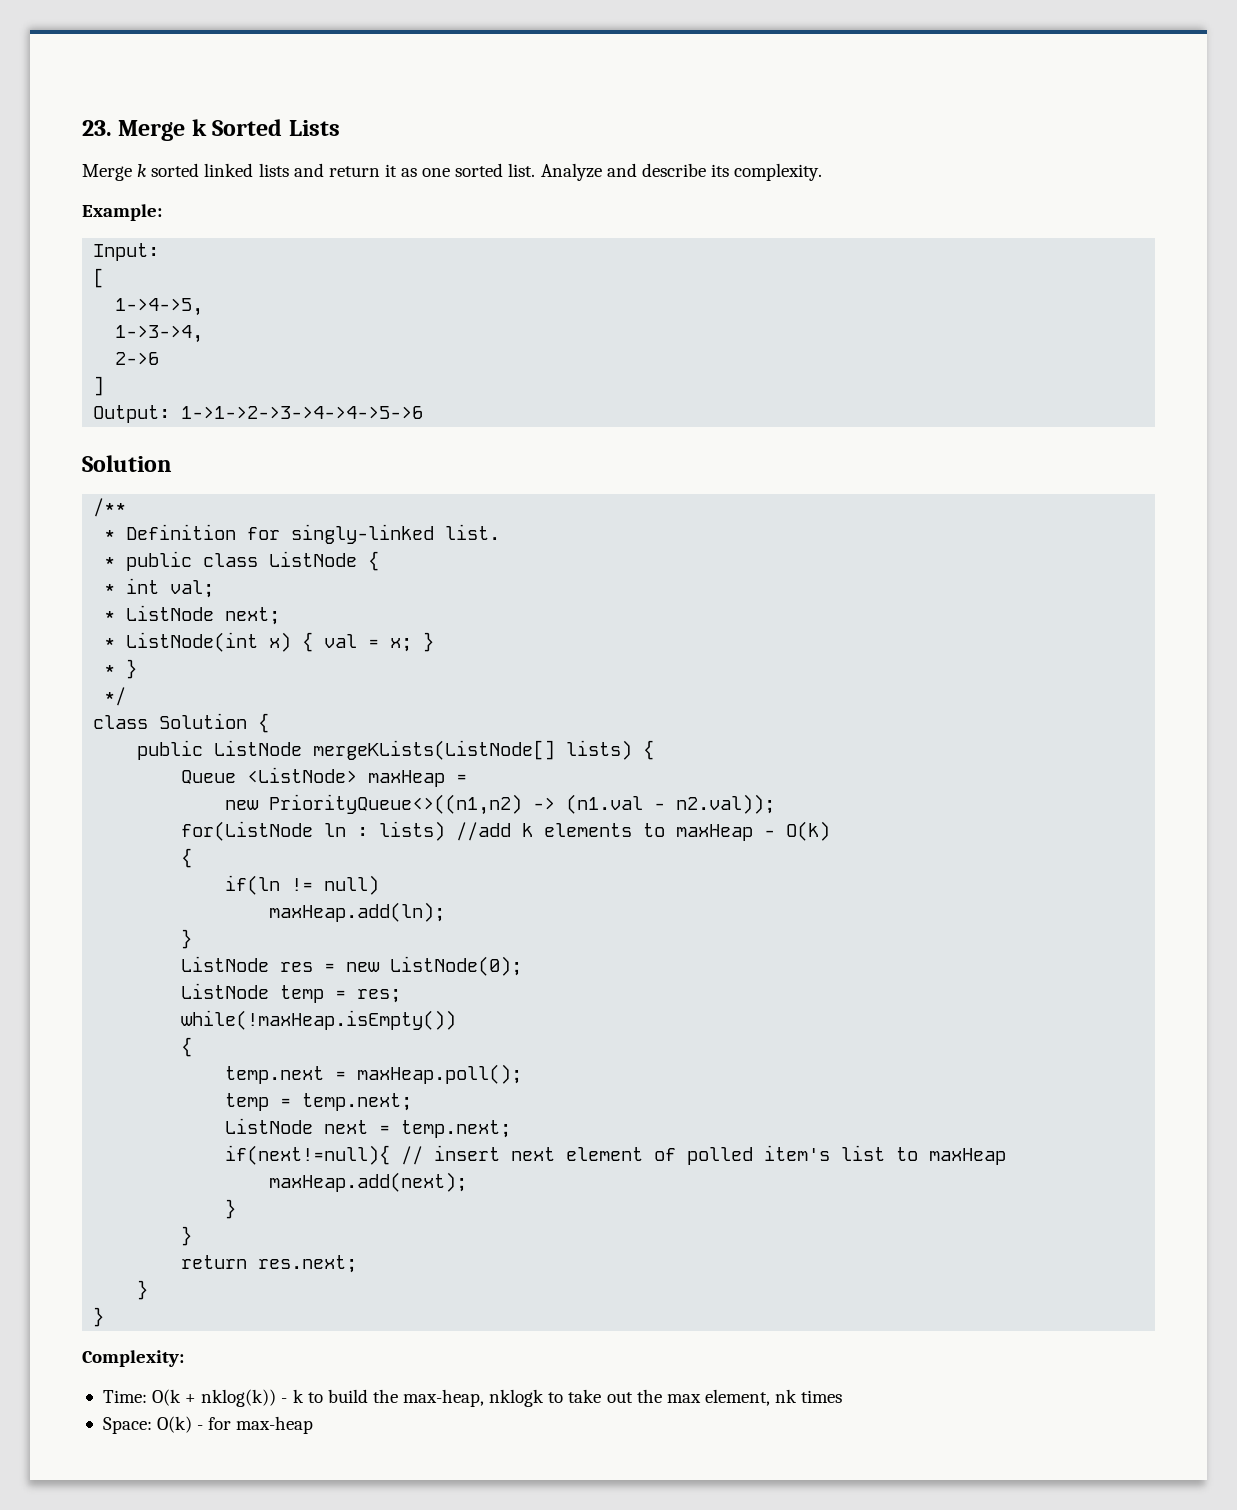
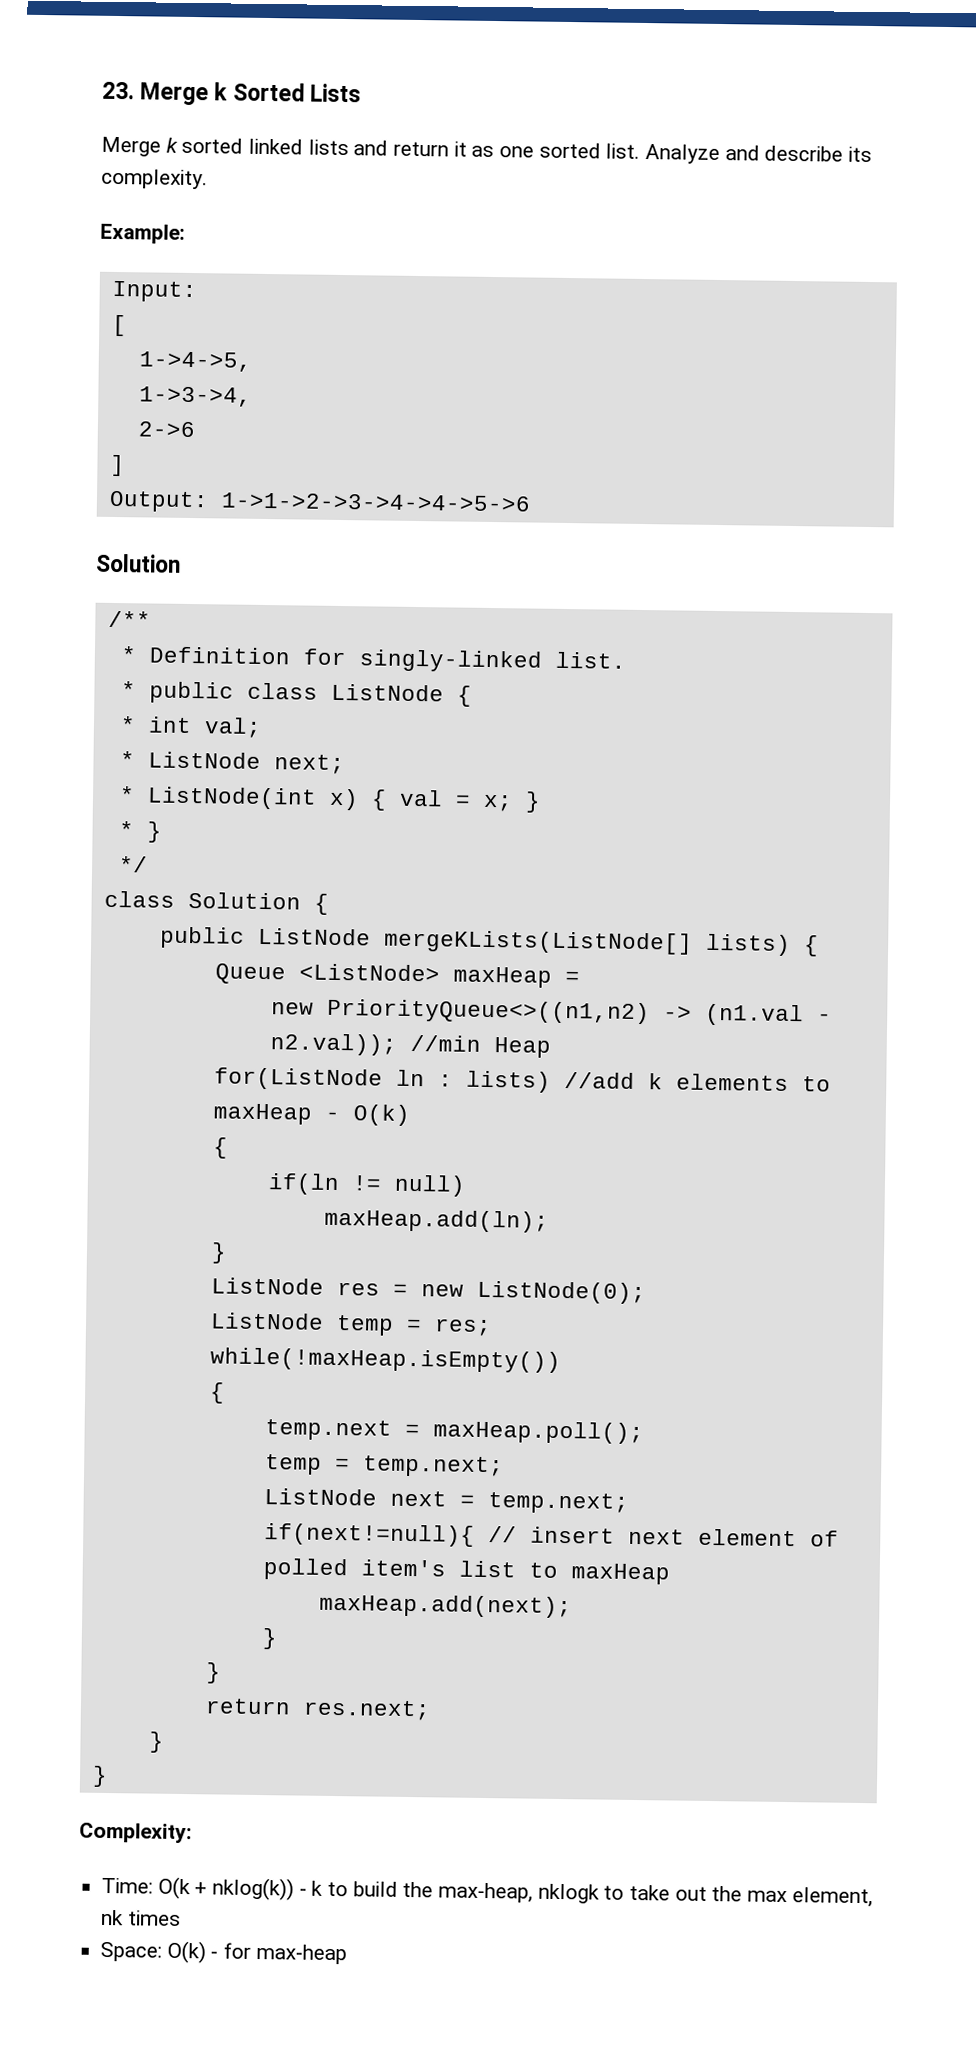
- new PriorityQueue<>((n1,n2) -> (n1.val - n2.val));
+ new PriorityQueue<>((n1,n2) -> (n1.val - n2.val)); //min Heap

